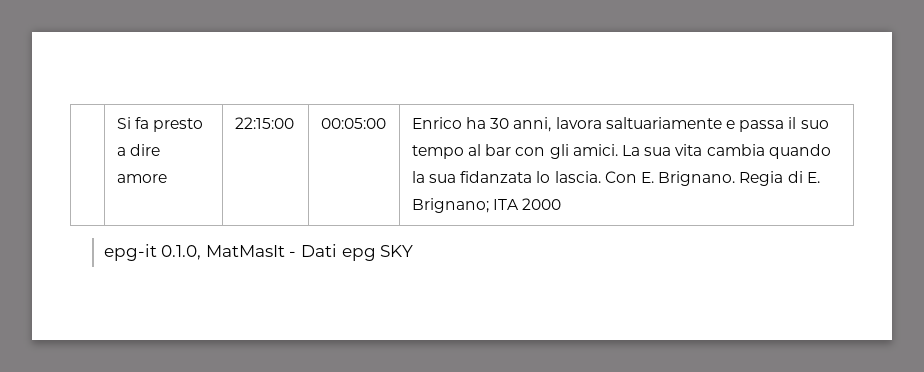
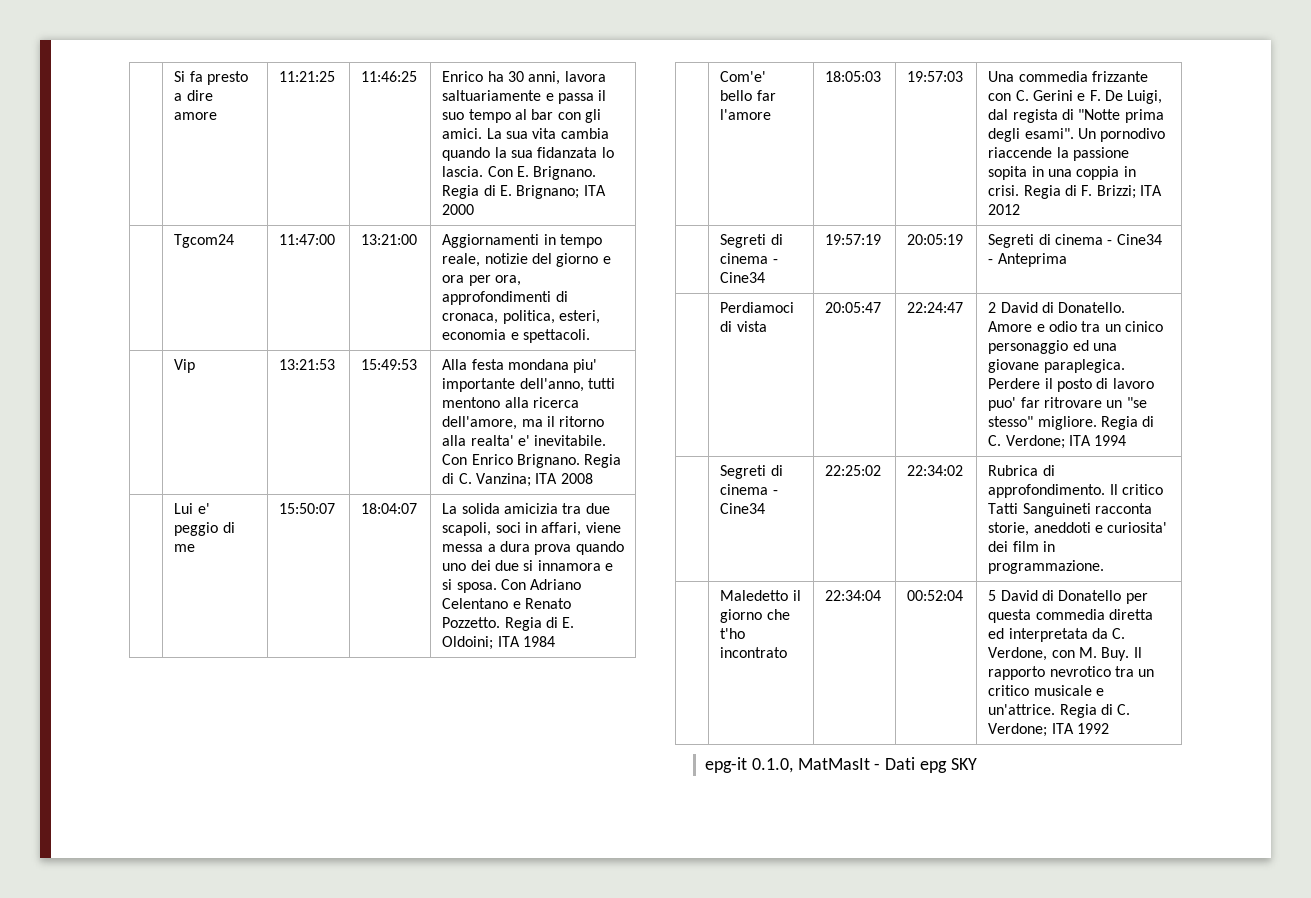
- 22:15:00 | 00:05:00
+ 11:21:25 | 11:46:25
+ | Tgcom24 | 11:47:00 | 13:21:00 | Aggiornamenti in tempo reale, notizie del giorno e ora per ora, approfondimenti di cronaca, politica, esteri, economia e spettacoli.
+ | Vip | 13:21:53 | 15:49:53 | Alla festa mondana piu' importante dell'anno, tutti mentono alla ricerca dell'amore, ma il ritorno alla realta' e' inevitabile. Con Enrico Brignano. Regia di C. Vanzina; ITA 2008
+ | Lui e' peggio di me | 15:50:07 | 18:04:07 | La solida amicizia tra due scapoli, soci in affari, viene messa a dura prova quando uno dei due si innamora e si sposa. Con Adriano Celentano e Renato Pozzetto. Regia di E. Oldoini; ITA 1984
+ | Com'e' bello far l'amore | 18:05:03 | 19:57:03 | Una commedia frizzante con C. Gerini e F. De Luigi, dal regista di "Notte prima degli esami". Un pornodivo riaccende la passione sopita in una coppia in crisi. Regia di F. Brizzi; ITA 2012
+ | Segreti di cinema - Cine34 | 19:57:19 | 20:05:19 | Segreti di cinema - Cine34 - Anteprima
+ | Perdiamoci di vista | 20:05:47 | 22:24:47 | 2 David di Donatello. Amore e odio tra un cinico personaggio ed una giovane paraplegica. Perdere il posto di lavoro puo' far ritrovare un "se stesso" migliore. Regia di C. Verdone; ITA 1994
+ | Segreti di cinema - Cine34 | 22:25:02 | 22:34:02 | Rubrica di approfondimento. Il critico Tatti Sanguineti racconta storie, aneddoti e curiosita' dei film in programmazione.
+ | Maledetto il giorno che t'ho incontrato | 22:34:04 | 00:52:04 | 5 David di Donatello per questa commedia diretta ed interpretata da C. Verdone, con M. Buy. Il rapporto nevrotico tra un critico musicale e un'attrice. Regia di C. Verdone; ITA 1992

